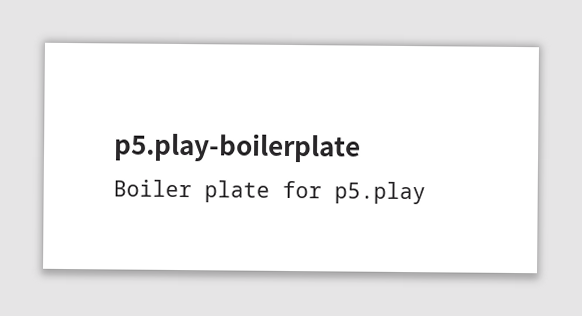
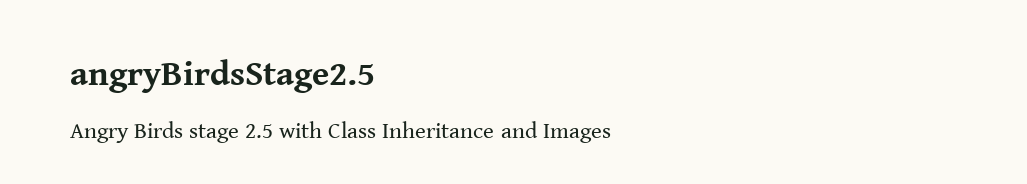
- p5.play-boilerplate
- Boiler plate for p5.play
+ angryBirdsStage2.5
+ Angry Birds stage 2.5 with Class Inheritance and Images

